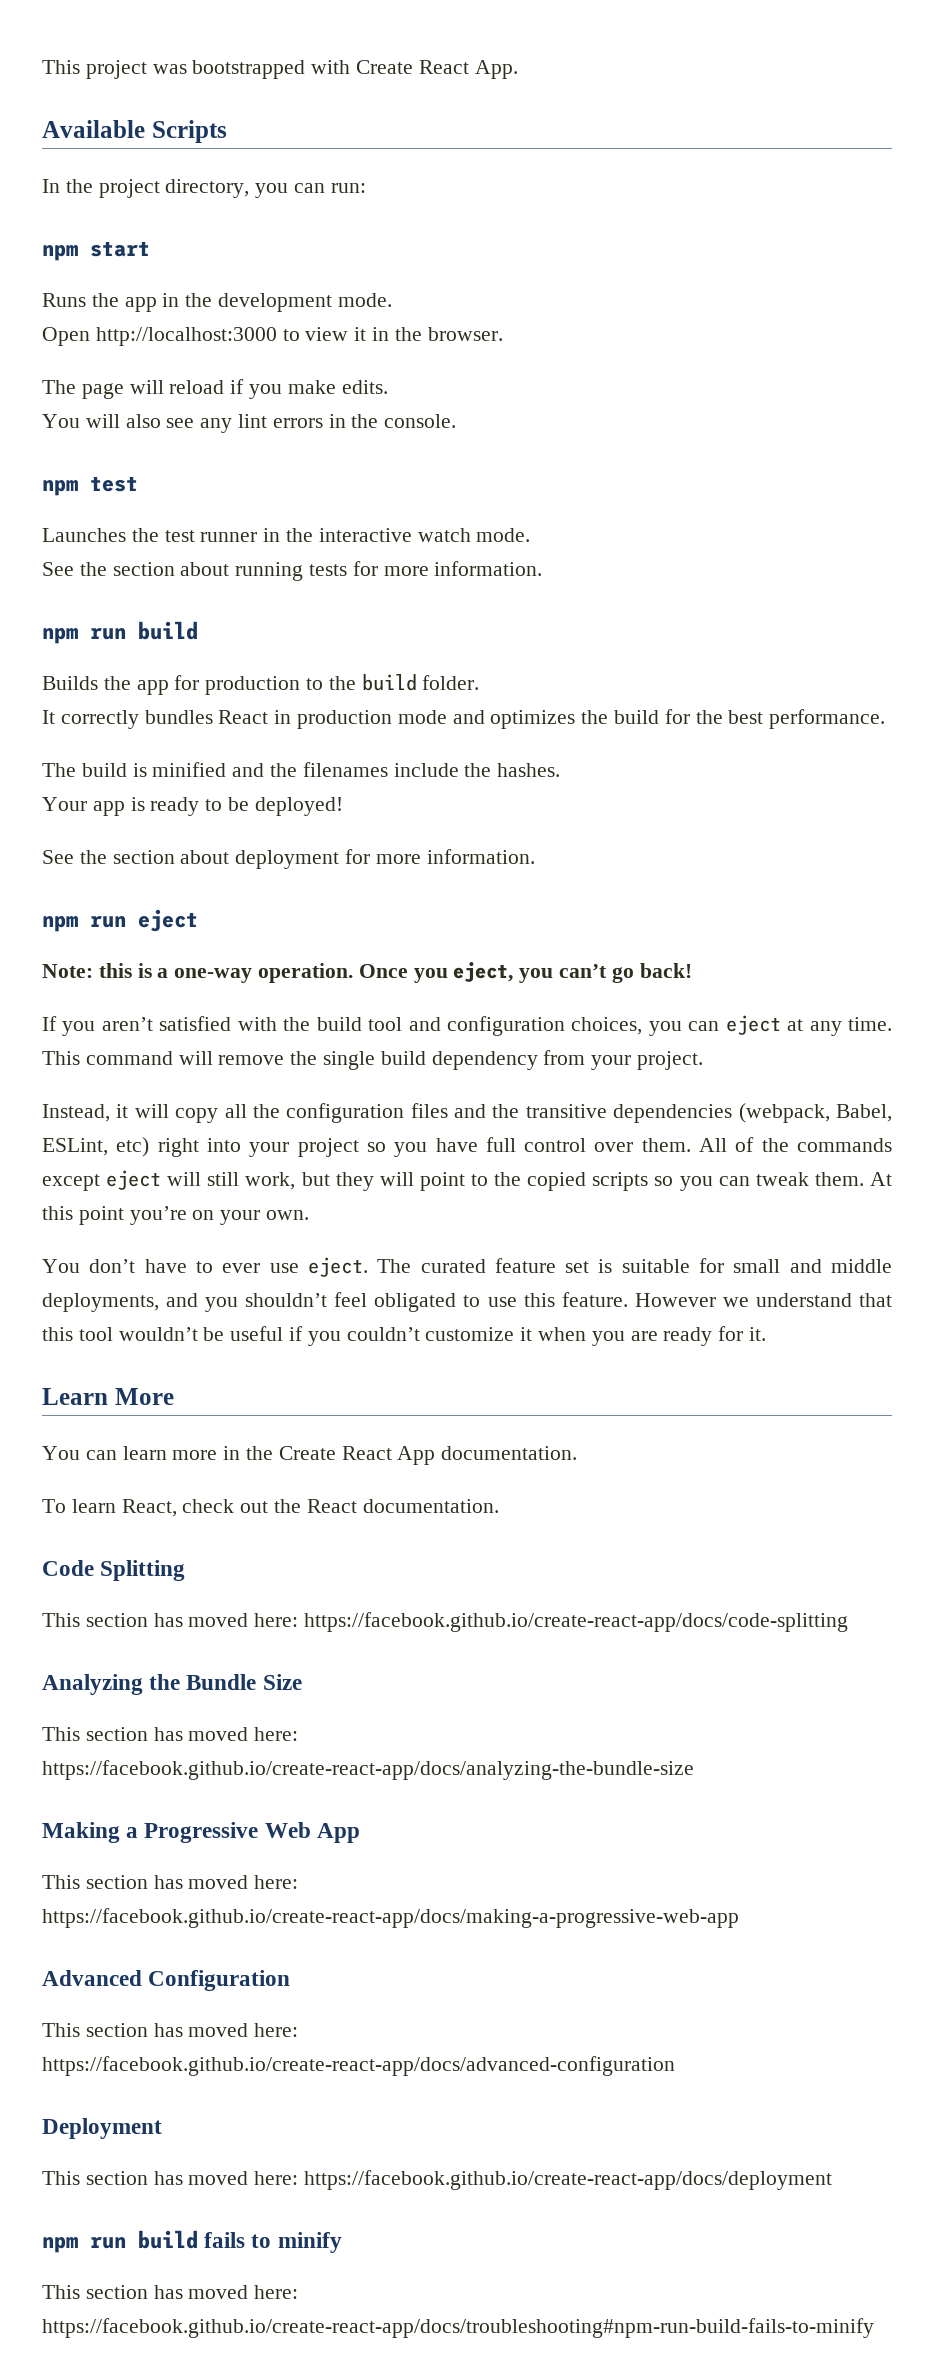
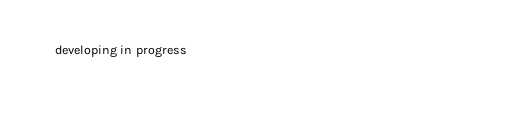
- This project was bootstrapped with Create React App.
- Available Scripts
- In the project directory, you can run:
- npm start
- Runs the app in the development mode.
- Open http://localhost:3000 to view it in the browser.
- The page will reload if you make edits.
- You will also see any lint errors in the console.
- npm test
- Launches the test runner in the interactive watch mode.
- See the section about running tests for more information.
- npm run build
- Builds the app for production to the build folder.
- It correctly bundles React in production mode and optimizes the build for the best performance.
- The build is minified and the filenames include the hashes.
- Your app is ready to be deployed!
- See the section about deployment for more information.
- npm run eject
- Note: this is a one-way operation. Once you eject, you can’t go back!
- If you aren’t satisfied with the build tool and configuration choices, you can eject at any time. This command will remove the single build dependency from your project.
- Instead, it will copy all the configuration files and the transitive dependencies (webpack, Babel, ESLint, etc) right into your project so you have full control over them. All of the commands except eject will still work, but they will point to the copied scripts so you can tweak them. At this point you’re on your own.
- You don’t have to ever use eject. The curated feature set is suitable for small and middle deployments, and you shouldn’t feel obligated to use this feature. However we understand that this tool wouldn’t be useful if you couldn’t customize it when you are ready for it.
- Learn More
- You can learn more in the Create React App documentation.
- To learn React, check out the React documentation.
- Code Splitting
- This section has moved here: https://facebook.github.io/create-react-app/docs/code-splitting
- Analyzing the Bundle Size
- This section has moved here: https://facebook.github.io/create-react-app/docs/analyzing-the-bundle-size
- Making a Progressive Web App
- This section has moved here: https://facebook.github.io/create-react-app/docs/making-a-progressive-web-app
- Advanced Configuration
- This section has moved here: https://facebook.github.io/create-react-app/docs/advanced-configuration
- Deployment
- This section has moved here: https://facebook.github.io/create-react-app/docs/deployment
- npm run build fails to minify
- This section has moved here: https://facebook.github.io/create-react-app/docs/troubleshooting#npm-run-build-fails-to-minify
+ developing in progress

